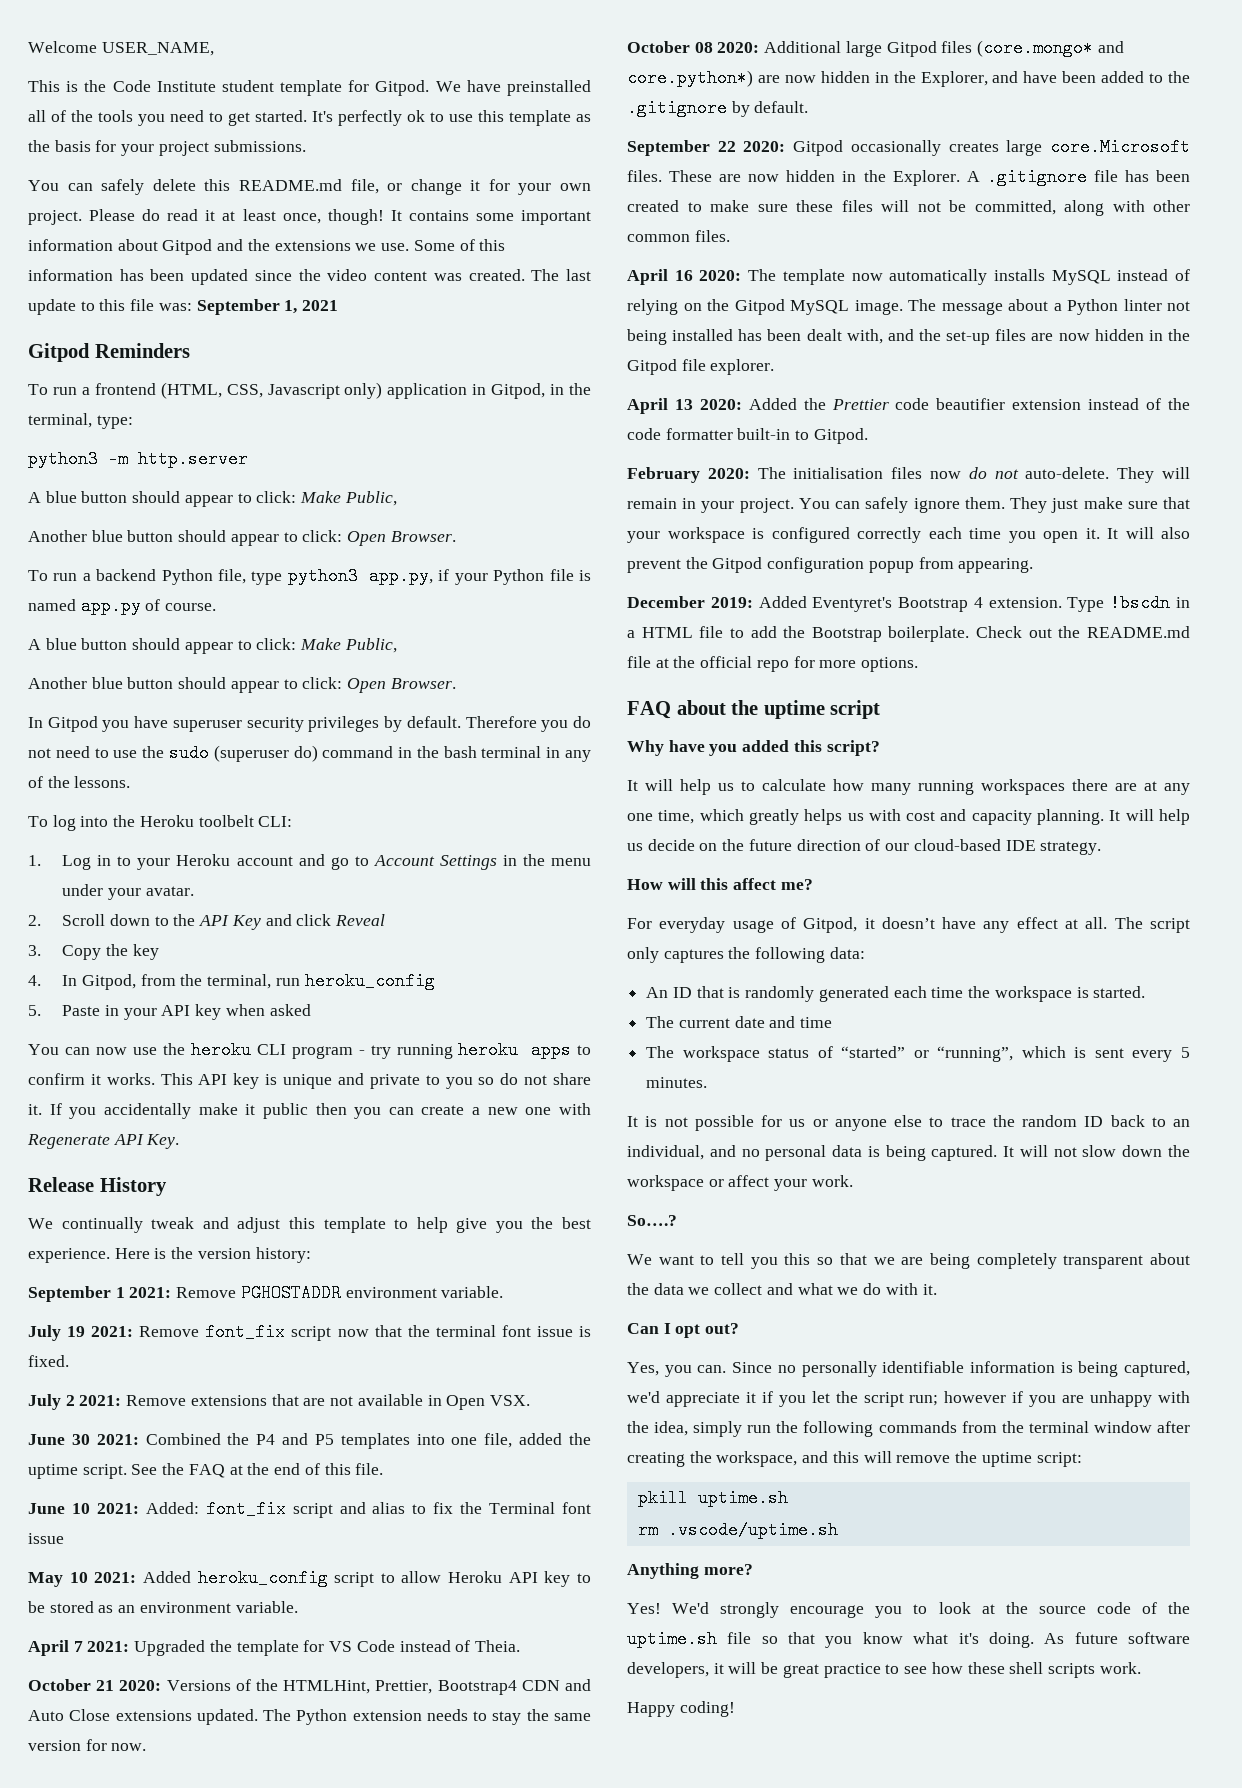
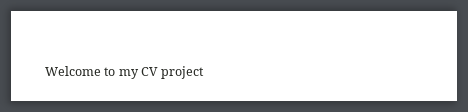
- Welcome USER_NAME,
- This is the Code Institute student template for Gitpod. We have preinstalled all of the tools you need to get started. It's perfectly ok to use this template as the basis for your project submissions.
- You can safely delete this README.md file, or change it for your own project. Please do read it at least once, though! It contains some important information about Gitpod and the extensions we use. Some of this information has been updated since the video content was created. The last update to this file was: September 1, 2021
- Gitpod Reminders
- To run a frontend (HTML, CSS, Javascript only) application in Gitpod, in the terminal, type:
- python3 -m http.server
- A blue button should appear to click: Make Public,
- Another blue button should appear to click: Open Browser.
- To run a backend Python file, type python3 app.py, if your Python file is named app.py of course.
- A blue button should appear to click: Make Public,
- Another blue button should appear to click: Open Browser.
- In Gitpod you have superuser security privileges by default. Therefore you do not need to use the sudo (superuser do) command in the bash terminal in any of the lessons.
- To log into the Heroku toolbelt CLI:
- 1. Log in to your Heroku account and go to Account Settings in the menu under your avatar.
- 2. Scroll down to the API Key and click Reveal
- 3. Copy the key
- 4. In Gitpod, from the terminal, run heroku_config
- 5. Paste in your API key when asked
- You can now use the heroku CLI program - try running heroku apps to confirm it works. This API key is unique and private to you so do not share it. If you accidentally make it public then you can create a new one with Regenerate API Key.
- Release History
- We continually tweak and adjust this template to help give you the best experience. Here is the version history:
- September 1 2021: Remove PGHOSTADDR environment variable.
- July 19 2021: Remove font_fix script now that the terminal font issue is fixed.
- July 2 2021: Remove extensions that are not available in Open VSX.
- June 30 2021: Combined the P4 and P5 templates into one file, added the uptime script. See the FAQ at the end of this file.
- June 10 2021: Added: font_fix script and alias to fix the Terminal font issue
- May 10 2021: Added heroku_config script to allow Heroku API key to be stored as an environment variable.
- April 7 2021: Upgraded the template for VS Code instead of Theia.
- October 21 2020: Versions of the HTMLHint, Prettier, Bootstrap4 CDN and Auto Close extensions updated. The Python extension needs to stay the same version for now.
- October 08 2020: Additional large Gitpod files (core.mongo* and core.python*) are now hidden in the Explorer, and have been added to the .gitignore by default.
- September 22 2020: Gitpod occasionally creates large core.Microsoft files. These are now hidden in the Explorer. A .gitignore file has been created to make sure these files will not be committed, along with other common files.
- April 16 2020: The template now automatically installs MySQL instead of relying on the Gitpod MySQL image. The message about a Python linter not being installed has been dealt with, and the set-up files are now hidden in the Gitpod file explorer.
- April 13 2020: Added the Prettier code beautifier extension instead of the code formatter built-in to Gitpod.
- February 2020: The initialisation files now do not auto-delete. They will remain in your project. You can safely ignore them. They just make sure that your workspace is configured correctly each time you open it. It will also prevent the Gitpod configuration popup from appearing.
- December 2019: Added Eventyret's Bootstrap 4 extension. Type !bscdn in a HTML file to add the Bootstrap boilerplate. Check out the README.md file at the official repo for more options.
- FAQ about the uptime script
- Why have you added this script?
- It will help us to calculate how many running workspaces there are at any one time, which greatly helps us with cost and capacity planning. It will help us decide on the future direction of our cloud-based IDE strategy.
- How will this affect me?
- For everyday usage of Gitpod, it doesn’t have any effect at all. The script only captures the following data:
- An ID that is randomly generated each time the workspace is started.
- The current date and time
- The workspace status of “started” or “running”, which is sent every 5 minutes.
- It is not possible for us or anyone else to trace the random ID back to an individual, and no personal data is being captured. It will not slow down the workspace or affect your work.
- So….?
- We want to tell you this so that we are being completely transparent about the data we collect and what we do with it.
- Can I opt out?
- Yes, you can. Since no personally identifiable information is being captured, we'd appreciate it if you let the script run; however if you are unhappy with the idea, simply run the following commands from the terminal window after creating the workspace, and this will remove the uptime script:
- pkill uptime.sh
- rm .vscode/uptime.sh
- Anything more?
- Yes! We'd strongly encourage you to look at the source code of the uptime.sh file so that you know what it's doing. As future software developers, it will be great practice to see how these shell scripts work.
- Happy coding!
+ Welcome to my CV project

